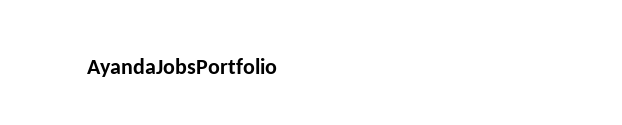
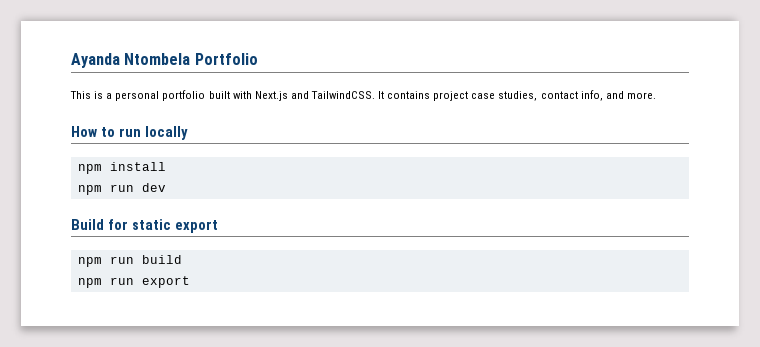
- AyandaJobsPortfolio
+ Ayanda Ntombela Portfolio
+ This is a personal portfolio built with Next.js and TailwindCSS. It contains project case studies, contact info, and more.
+ How to run locally
+ npm install
+ npm run dev
+ Build for static export
+ npm run build
+ npm run export

